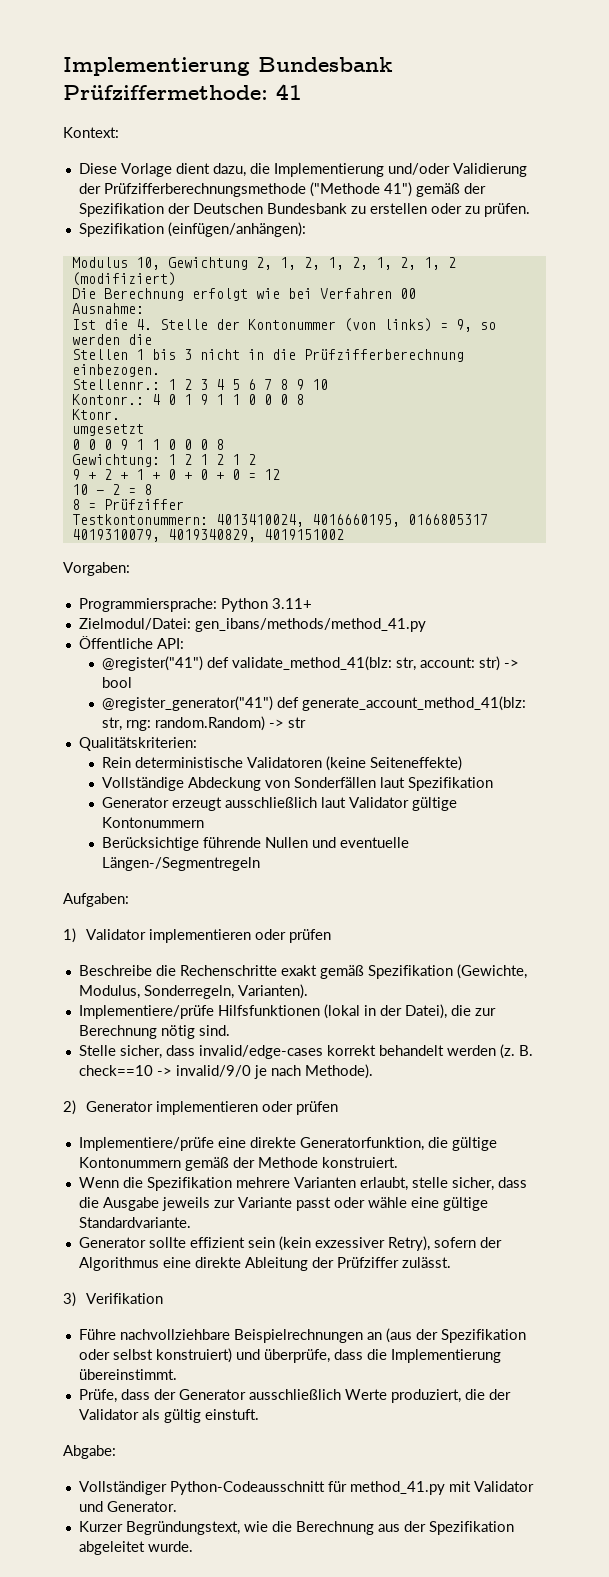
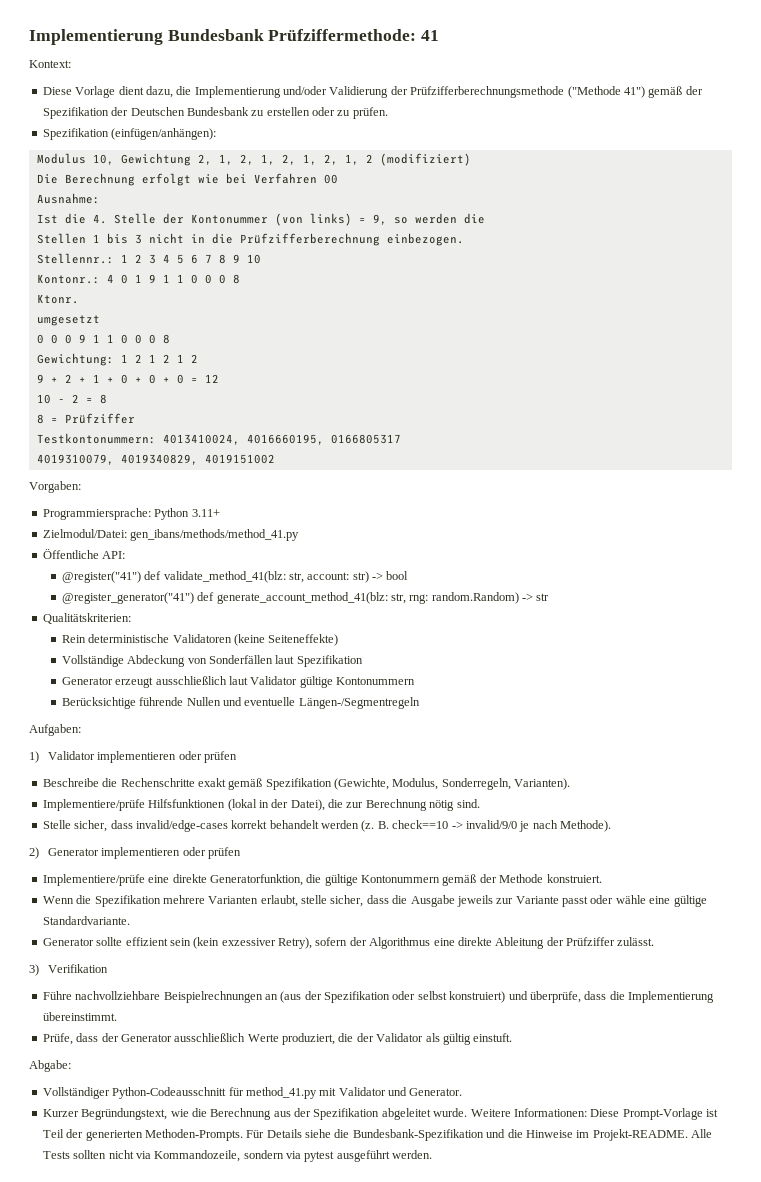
+ Weitere Informationen: Diese Prompt-Vorlage ist Teil der generierten Methoden-Prompts. Für Details siehe die Bundesbank-Spezifikation und die Hinweise im Projekt-README. Alle Tests sollten nicht via Kommandozeile, sondern via pytest ausgeführt werden.

